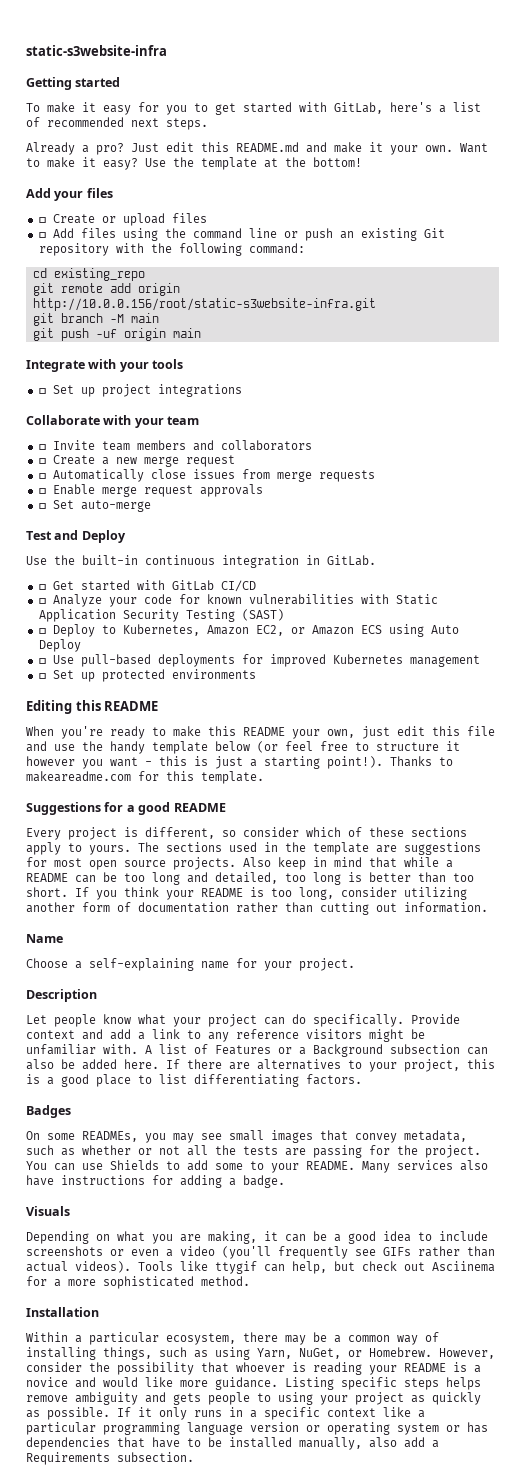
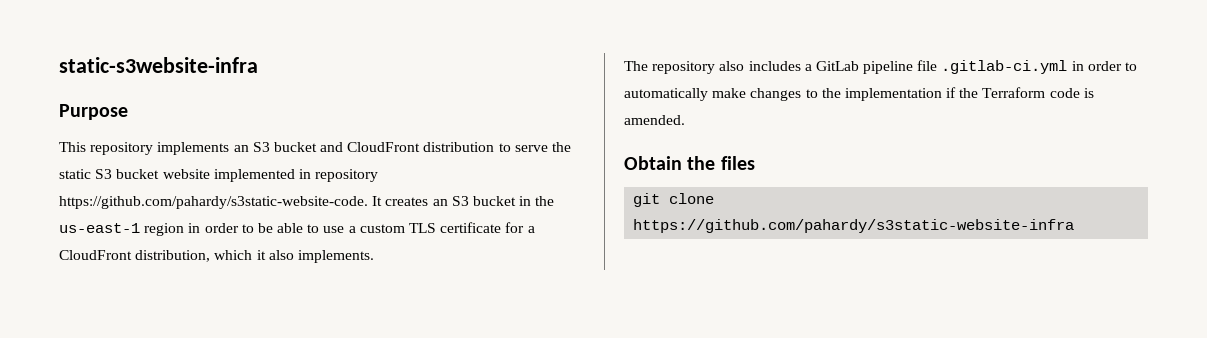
- Getting started
- To make it easy for you to get started with GitLab, here's a list of recommended next steps.
- Already a pro? Just edit this README.md and make it your own. Want to make it easy? Use the template at the bottom!
- Add your files
- ☐ Create or upload files
- ☐ Add files using the command line or push an existing Git repository with the following command:
- cd existing_repo
- git remote add origin http://10.0.0.156/root/static-s3website-infra.git
- git branch -M main
- git push -uf origin main
- Integrate with your tools
- ☐ Set up project integrations
- Collaborate with your team
- ☐ Invite team members and collaborators
- ☐ Create a new merge request
- ☐ Automatically close issues from merge requests
- ☐ Enable merge request approvals
- ☐ Set auto-merge
- Test and Deploy
- Use the built-in continuous integration in GitLab.
- ☐ Get started with GitLab CI/CD
- ☐ Analyze your code for known vulnerabilities with Static Application Security Testing (SAST)
- ☐ Deploy to Kubernetes, Amazon EC2, or Amazon ECS using Auto Deploy
- ☐ Use pull-based deployments for improved Kubernetes management
- ☐ Set up protected environments
- Editing this README
- When you're ready to make this README your own, just edit this file and use the handy template below (or feel free to structure it however you want - this is just a starting point!). Thanks to makeareadme.com for this template.
- Suggestions for a good README
- Every project is different, so consider which of these sections apply to yours. The sections used in the template are suggestions for most open source projects. Also keep in mind that while a README can be too long and detailed, too long is better than too short. If you think your README is too long, consider utilizing another form of documentation rather than cutting out information.
- Name
- Choose a self-explaining name for your project.
- Description
- Let people know what your project can do specifically. Provide context and add a link to any reference visitors might be unfamiliar with. A list of Features or a Background subsection can also be added here. If there are alternatives to your project, this is a good place to list differentiating factors.
- Badges
- On some READMEs, you may see small images that convey metadata, such as whether or not all the tests are passing for the project. You can use Shields to add some to your README. Many services also have instructions for adding a badge.
- Visuals
- Depending on what you are making, it can be a good idea to include screenshots or even a video (you'll frequently see GIFs rather than actual videos). Tools like ttygif can help, but check out Asciinema for a more sophisticated method.
- Installation
- Within a particular ecosystem, there may be a common way of installing things, such as using Yarn, NuGet, or Homebrew. However, consider the possibility that whoever is reading your README is a novice and would like more guidance. Listing specific steps helps remove ambiguity and gets people to using your project as quickly as possible. If it only runs in a specific context like a particular programming language version or operating system or has dependencies that have to be installed manually, also add a Requirements subsection.
+ Purpose
+ This repository implements an S3 bucket and CloudFront distribution to serve the static S3 bucket website implemented in repository https://github.com/pahardy/s3static-website-code. It creates an S3 bucket in the us-east-1 region in order to be able to use a custom TLS certificate for a CloudFront distribution, which it also implements.
+ The repository also includes a GitLab pipeline file .gitlab-ci.yml in order to automatically make changes to the implementation if the Terraform code is amended.
+ Obtain the files
+ git clone https://github.com/pahardy/s3static-website-infra

